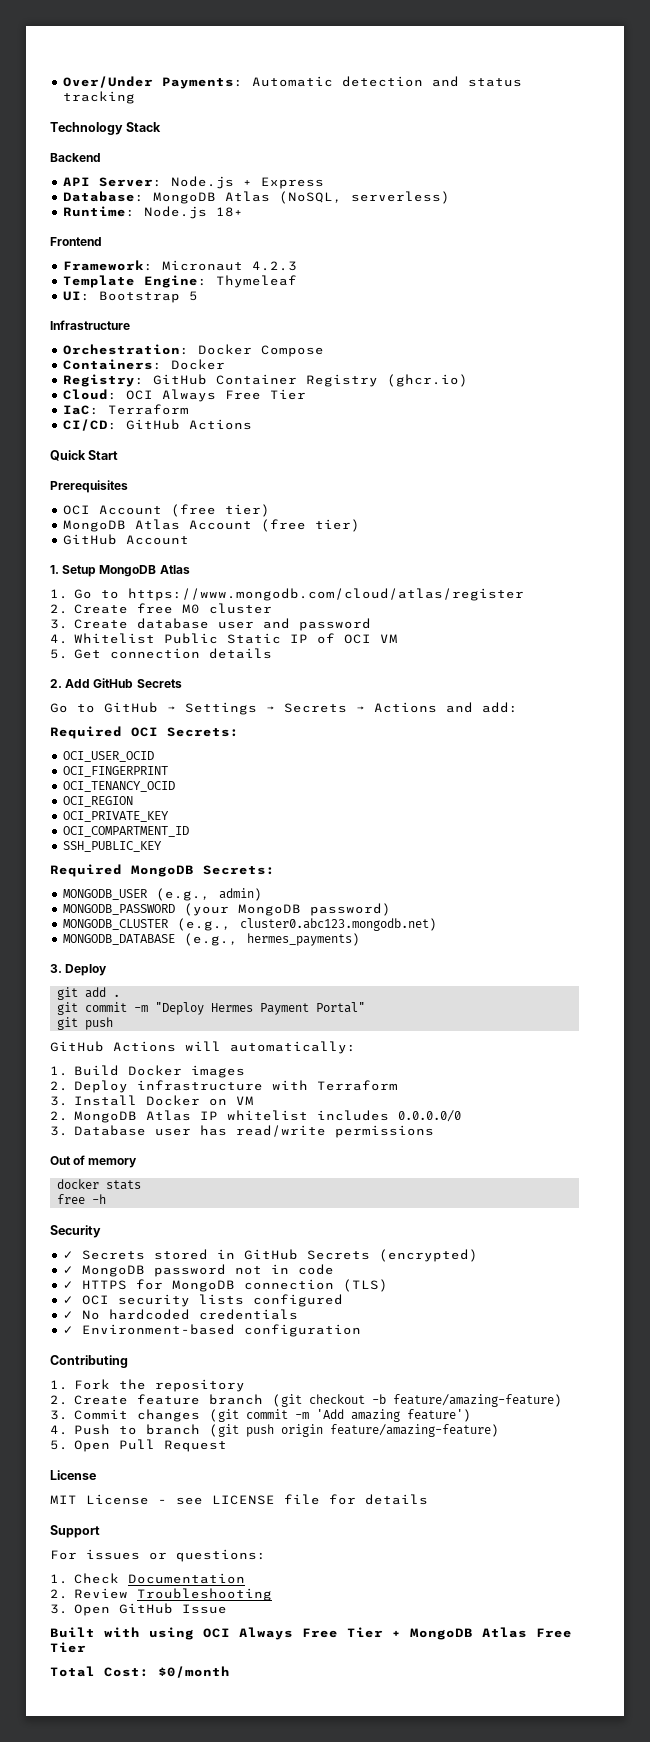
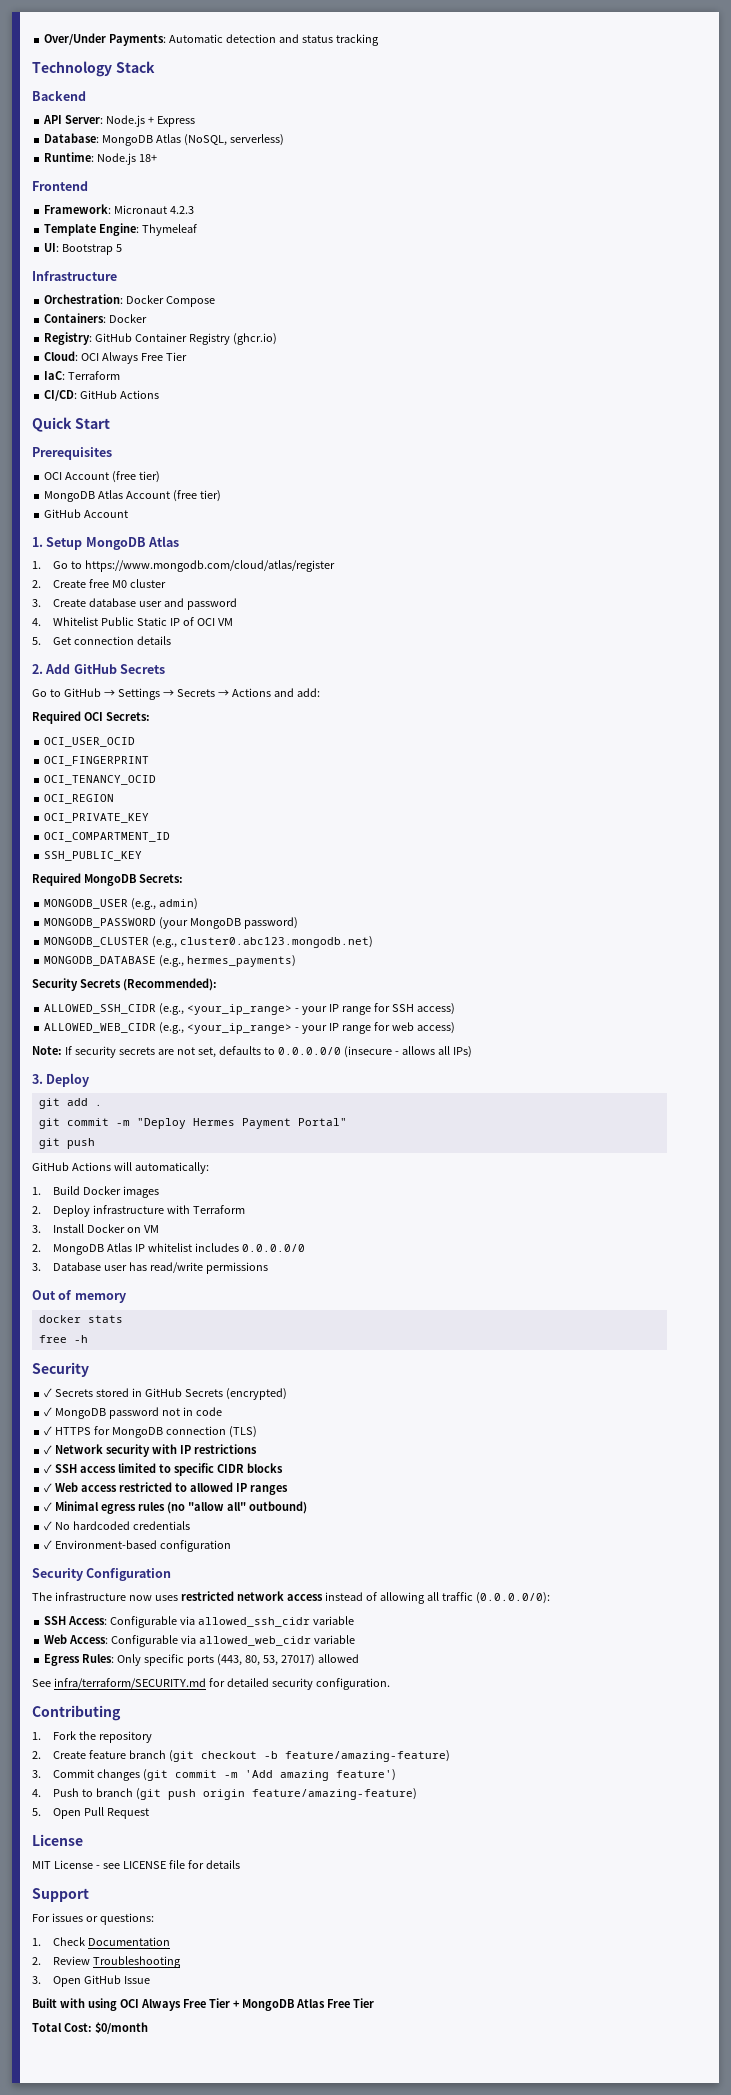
+ Security Secrets (Recommended):
+ ALLOWED_SSH_CIDR (e.g., <your_ip_range> - your IP range for SSH access)
+ ALLOWED_WEB_CIDR (e.g., <your_ip_range> - your IP range for web access)
+ Note: If security secrets are not set, defaults to 0.0.0.0/0 (insecure - allows all IPs)
- ✓ OCI security lists configured
+ ✓ Network security with IP restrictions
+ ✓ SSH access limited to specific CIDR blocks
+ ✓ Web access restricted to allowed IP ranges
+ ✓ Minimal egress rules (no "allow all" outbound)
+ Security Configuration
+ The infrastructure now uses restricted network access instead of allowing all traffic (0.0.0.0/0):
+ SSH Access: Configurable via allowed_ssh_cidr variable
+ Web Access: Configurable via allowed_web_cidr variable
+ Egress Rules: Only specific ports (443, 80, 53, 27017) allowed
+ See infra/terraform/SECURITY.md for detailed security configuration.

